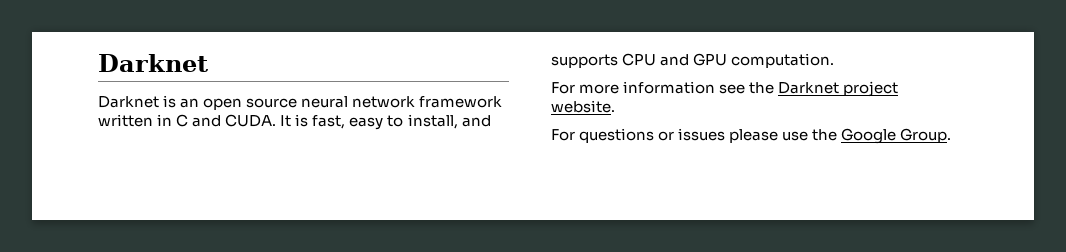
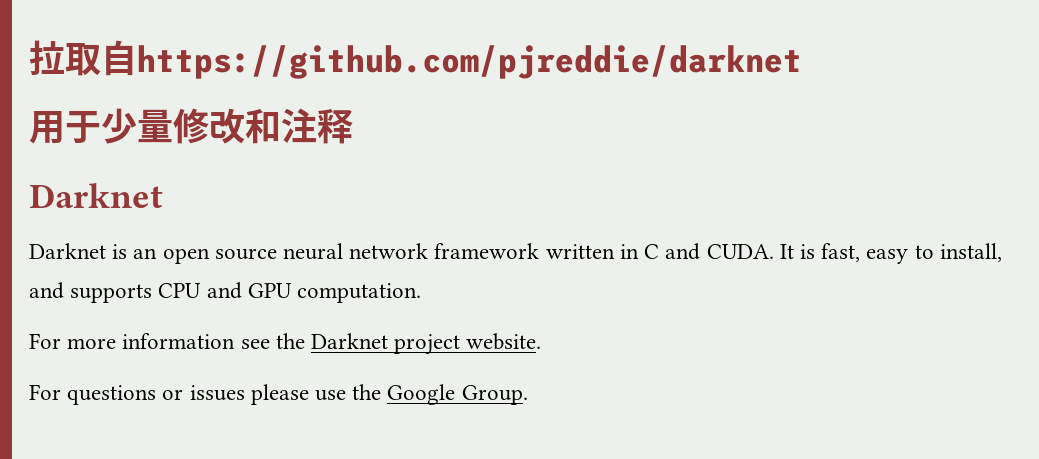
+ 拉取自https://github.com/pjreddie/darknet
+ 用于少量修改和注释

